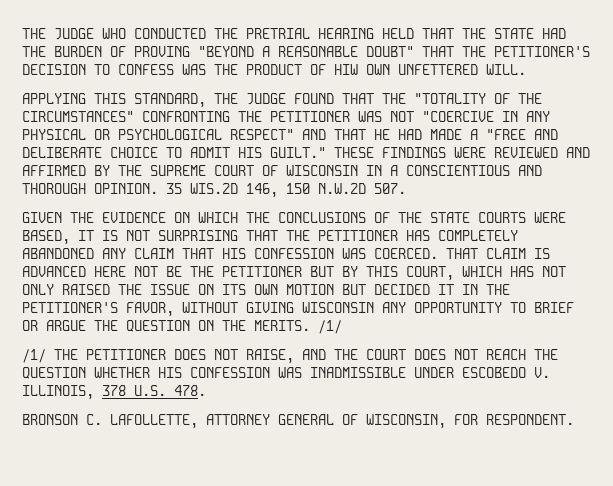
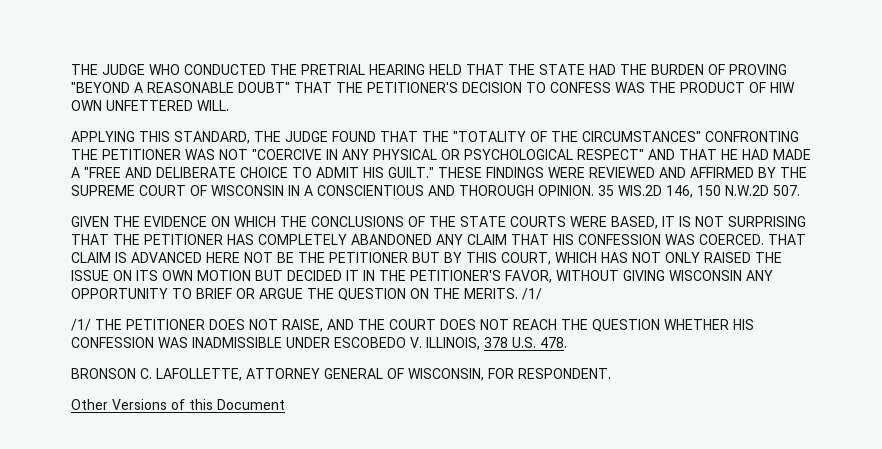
+ Other Versions of this Document

